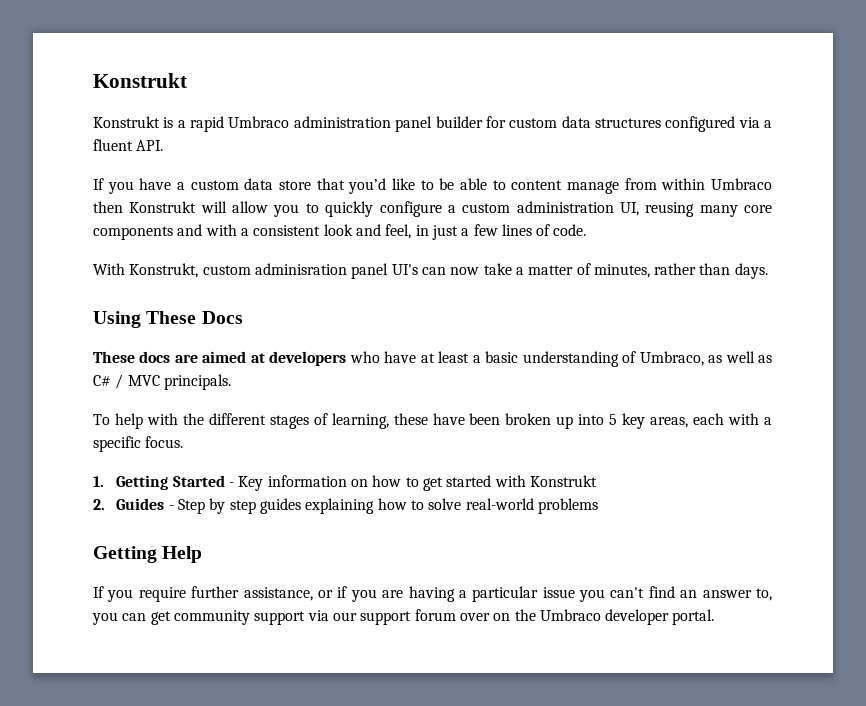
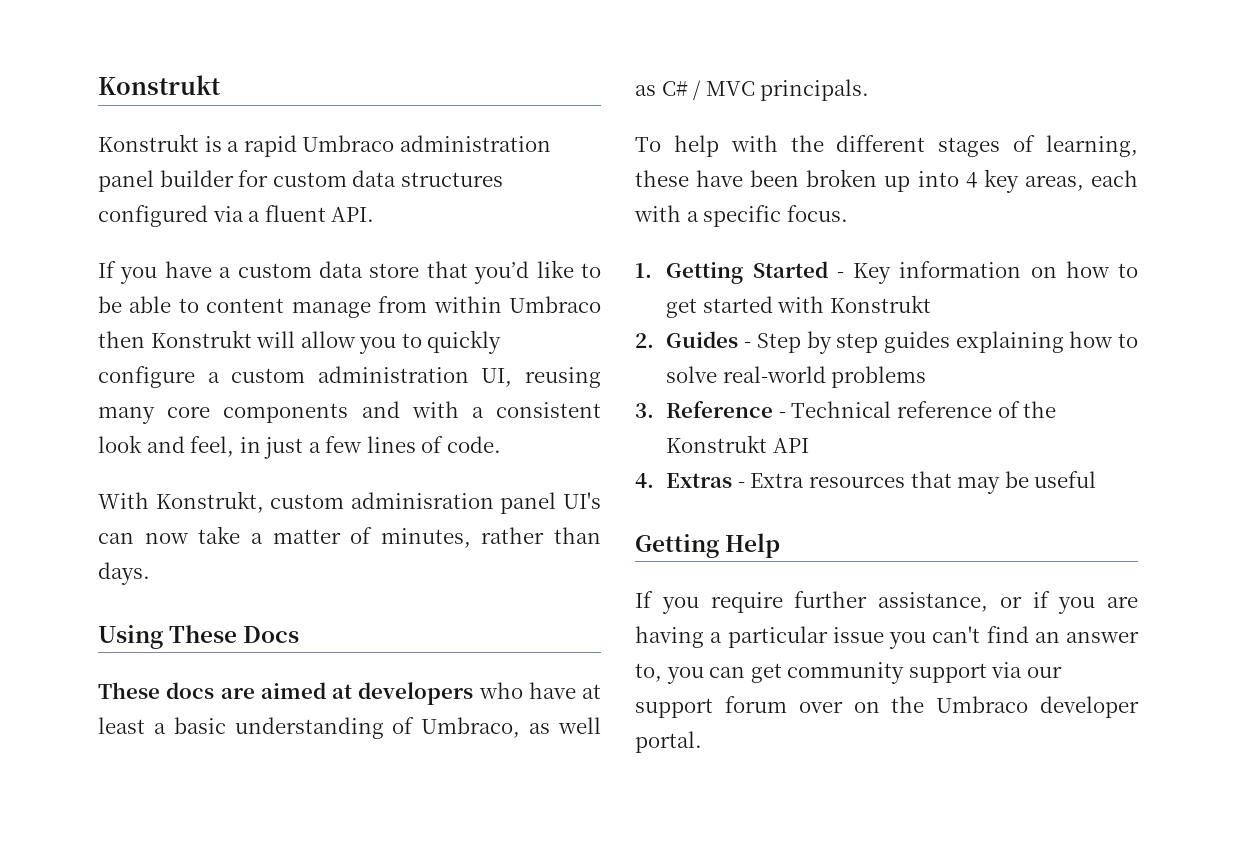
- To help with the different stages of learning, these have been broken up into 5 key areas, each with a specific focus.
+ To help with the different stages of learning, these have been broken up into 4 key areas, each with a specific focus.
+ 3. Reference - Technical reference of the Konstrukt API
+ 4. Extras - Extra resources that may be useful

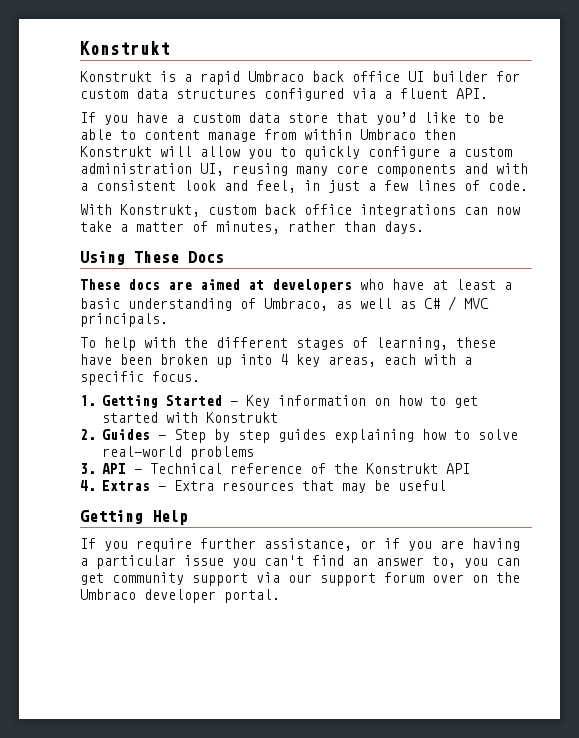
- Konstrukt is a rapid Umbraco administration panel builder for custom data structures configured via a fluent API.
+ Konstrukt is a rapid Umbraco back office UI builder for custom data structures configured via a fluent API.
- With Konstrukt, custom adminisration panel UI's can now take a matter of minutes, rather than days.
+ With Konstrukt, custom back office integrations can now take a matter of minutes, rather than days.
- 3. Reference - Technical reference of the Konstrukt API
+ 3. API - Technical reference of the Konstrukt API

